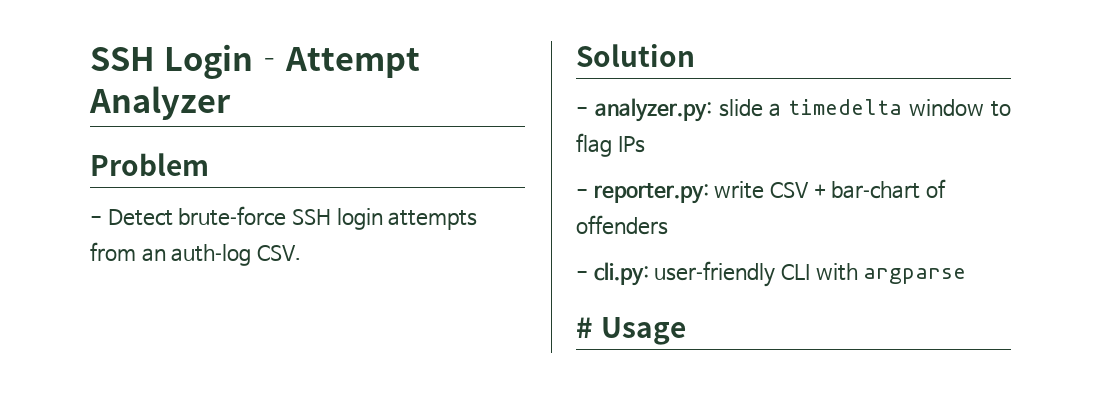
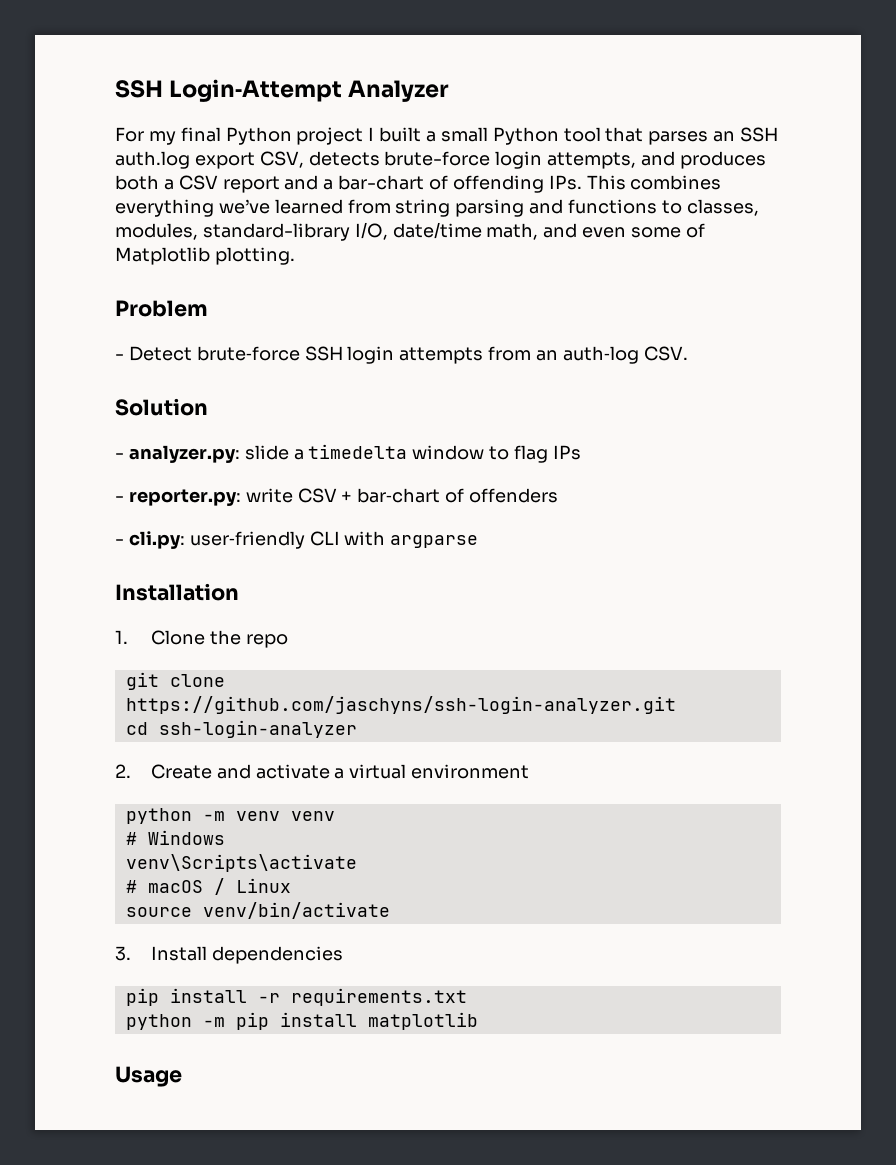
+ For my final Python project I built a small Python tool that parses an SSH auth.log export CSV, detects brute-force login attempts, and produces both a CSV report and a bar-chart of offending IPs. This combines everything we’ve learned from string parsing and functions to classes, modules, standard-library I/O, date/time math, and even some of Matplotlib plotting.
- # Usage
+ Installation
+ 1. Clone the repo
+ git clone https://github.com/jaschyns/ssh-login-analyzer.git
+ cd ssh-login-analyzer
+ 2. Create and activate a virtual environment
+ python -m venv venv
+ # Windows
+ venv\Scripts\activate
+ # macOS / Linux
+ source venv/bin/activate
+ 3. Install dependencies
+ pip install -r requirements.txt
+ python -m pip install matplotlib
+ Usage

